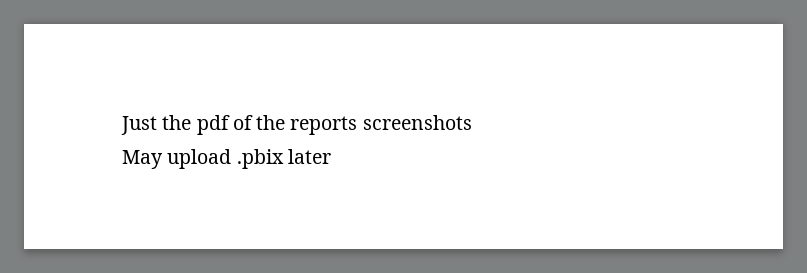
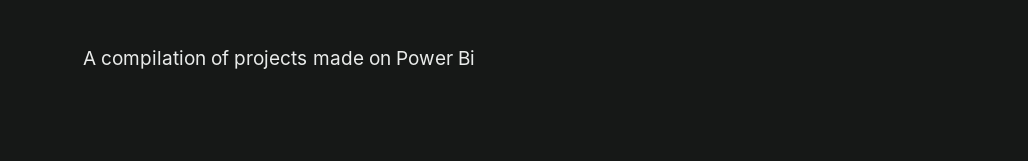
- Just the pdf of the reports screenshots
- May upload .pbix later
+ A compilation of projects made on Power Bi

